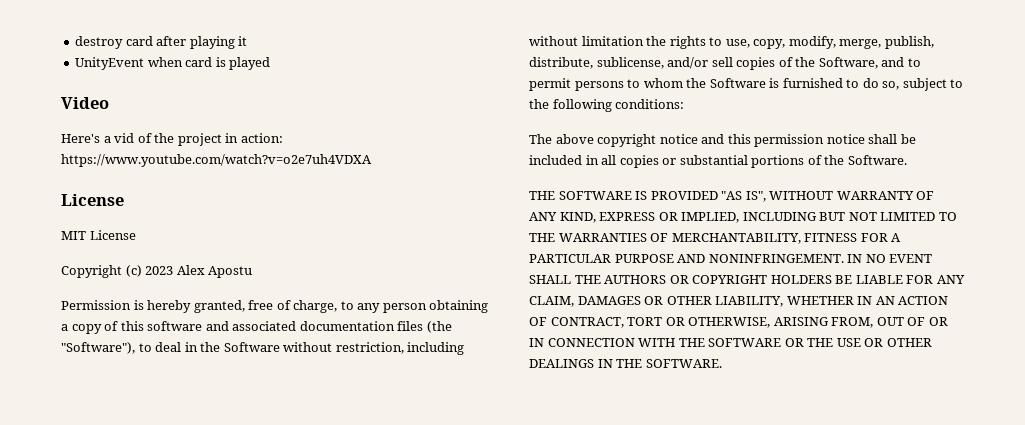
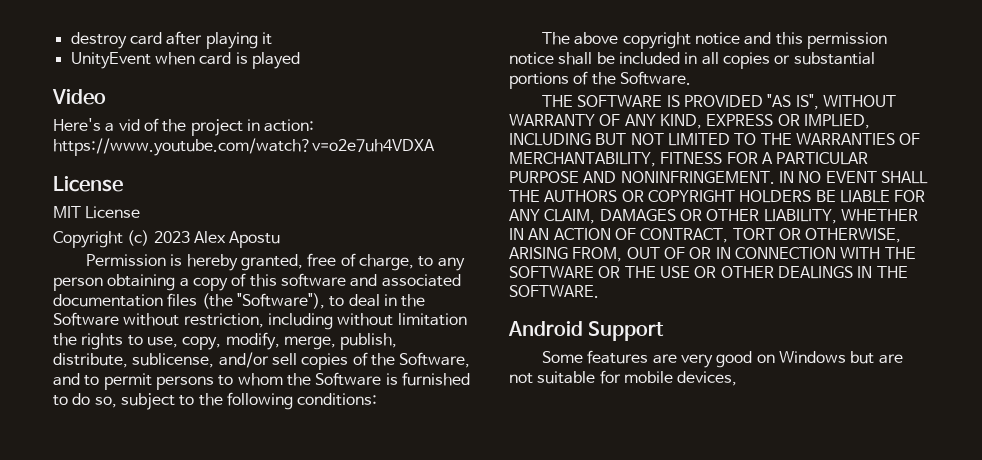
+ Android Support
+ Some features are very good on Windows but are not suitable for mobile devices,

